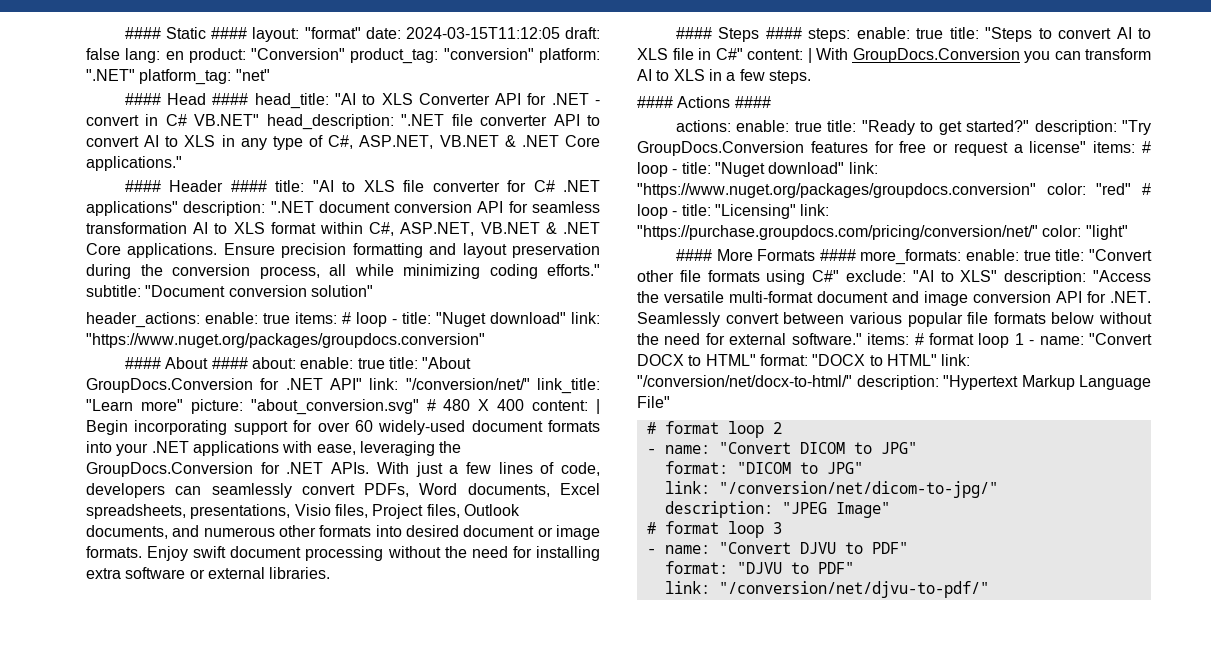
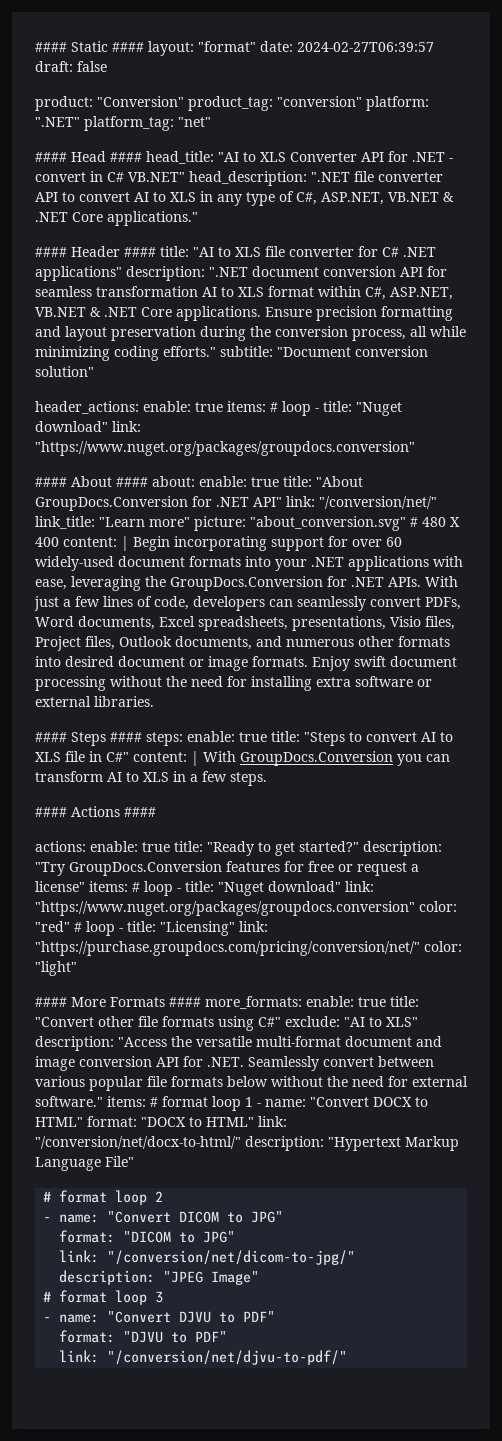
- #### Static #### layout: "format" date: 2024-03-15T11:12:05 draft: false lang: en product: "Conversion" product_tag: "conversion" platform: ".NET" platform_tag: "net"
+ #### Static #### layout: "format" date: 2024-02-27T06:39:57 draft: false
+ product: "Conversion" product_tag: "conversion" platform: ".NET" platform_tag: "net"

